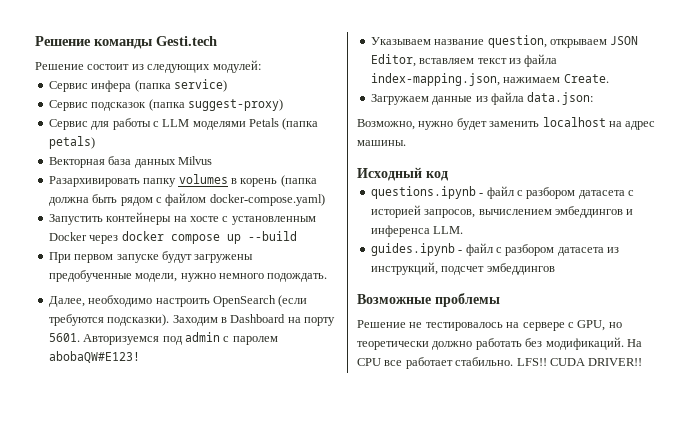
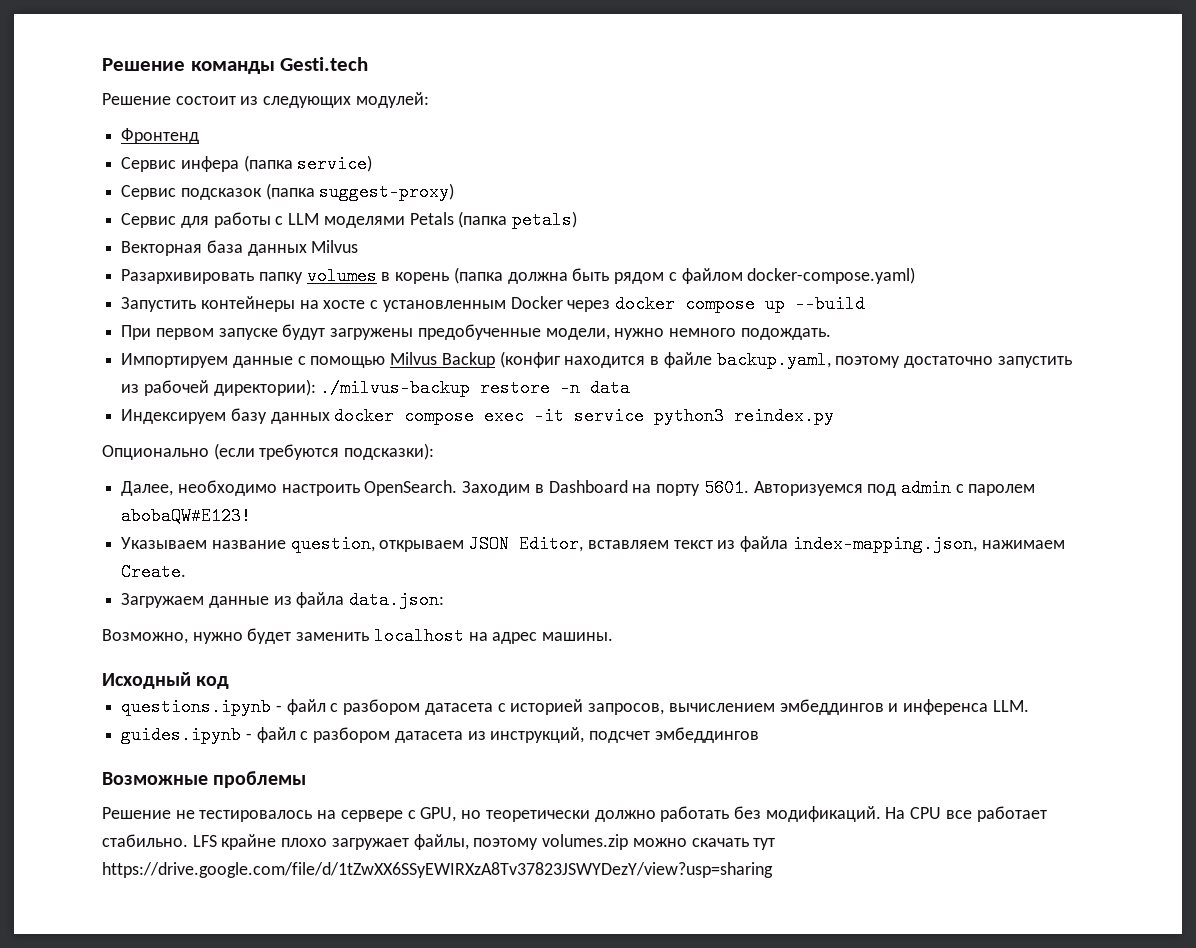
+ Фронтенд
+ Импортируем данные с помощью Milvus Backup (конфиг находится в файле backup.yaml, поэтому достаточно запустить из рабочей директории): ./milvus-backup restore -n data
+ Индексируем базу данных docker compose exec -it service python3 reindex.py
+ Опционально (если требуются подсказки):
- Далее, необходимо настроить OpenSearch (если требуются подсказки).
+ Далее, необходимо настроить OpenSearch.
- LFS!! CUDA DRIVER!!
+ LFS крайне плохо загружает файлы, поэтому volumes.zip можно скачать тут https://drive.google.com/file/d/1tZwXX6SSyEWIRXzA8Tv37823JSWYDezY/view?usp=sharing

